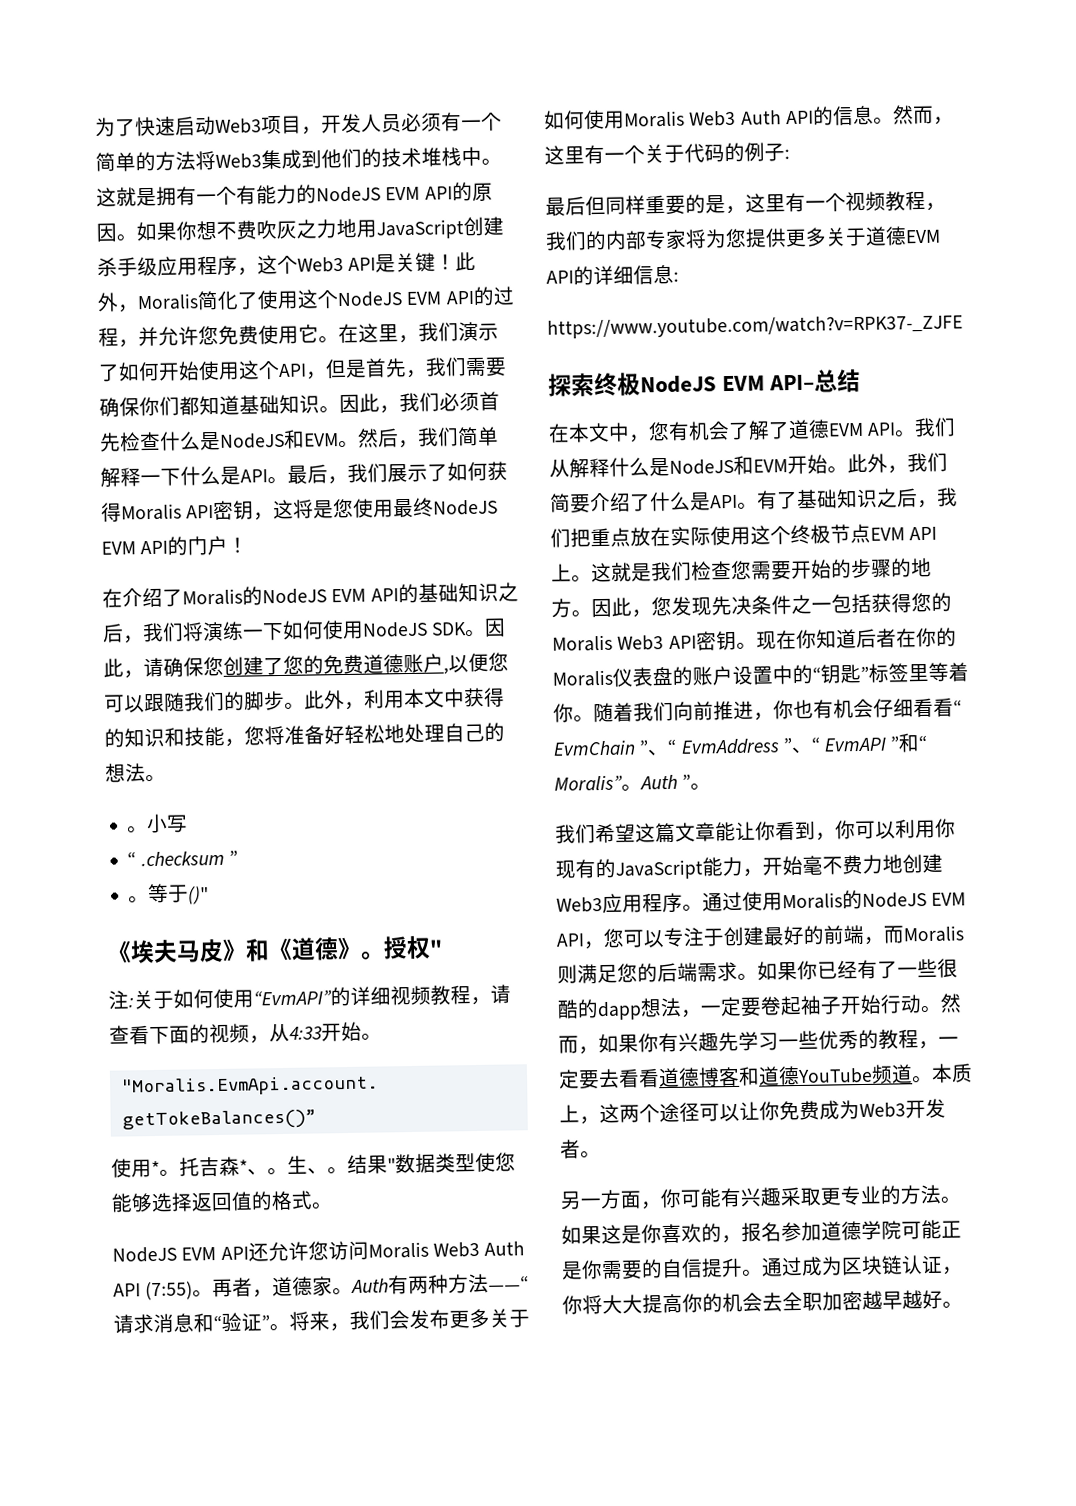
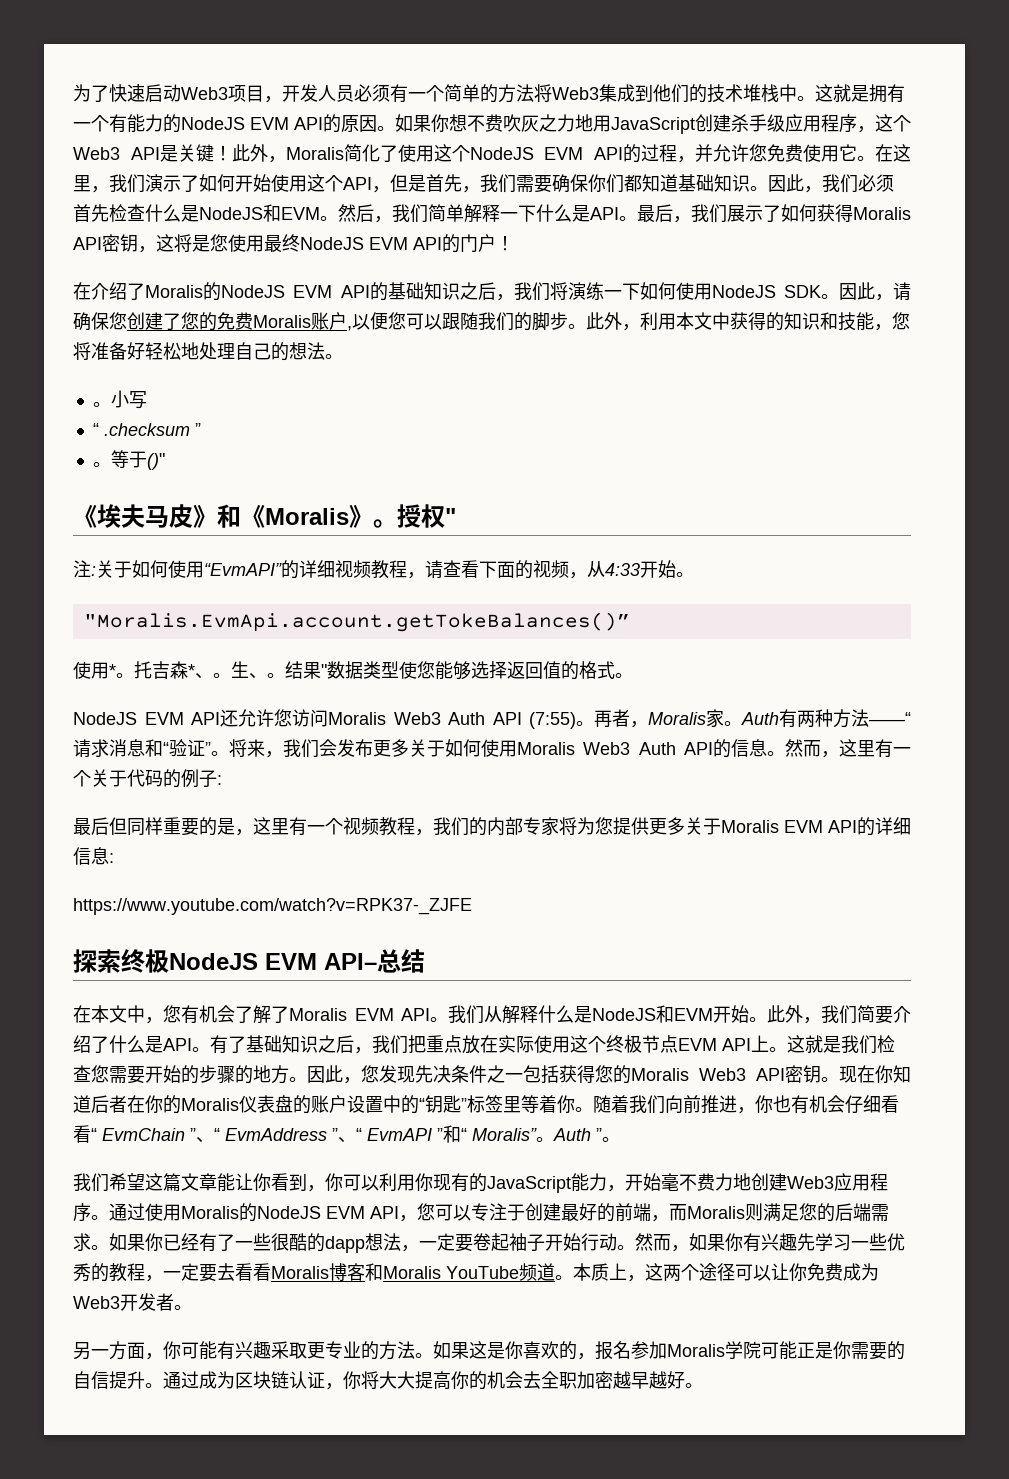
- 因此，请确保您创建了您的免费道德账户,以便您可以跟随我们的脚步。
+ 因此，请确保您创建了您的免费Moralis账户,以便您可以跟随我们的脚步。
- 《埃夫马皮》和《道德》。
+ 《埃夫马皮》和《Moralis》。
- 再者，道德家。
+ 再者，Moralis家。
- 最后但同样重要的是，这里有一个视频教程，我们的内部专家将为您提供更多关于道德EVM API的详细信息:
+ 最后但同样重要的是，这里有一个视频教程，我们的内部专家将为您提供更多关于Moralis EVM API的详细信息:
- 在本文中，您有机会了解了道德EVM API。
+ 在本文中，您有机会了解了Moralis EVM API。
- 然而，如果你有兴趣先学习一些优秀的教程，一定要去看看道德博客和道德YouTube频道。
+ 然而，如果你有兴趣先学习一些优秀的教程，一定要去看看Moralis博客和Moralis YouTube频道。
- 如果这是你喜欢的，报名参加道德学院可能正是你需要的自信提升。
+ 如果这是你喜欢的，报名参加Moralis学院可能正是你需要的自信提升。

